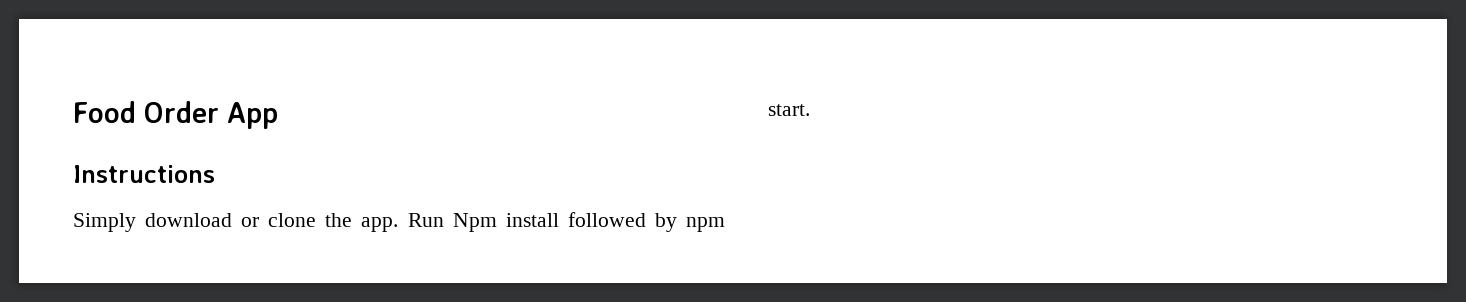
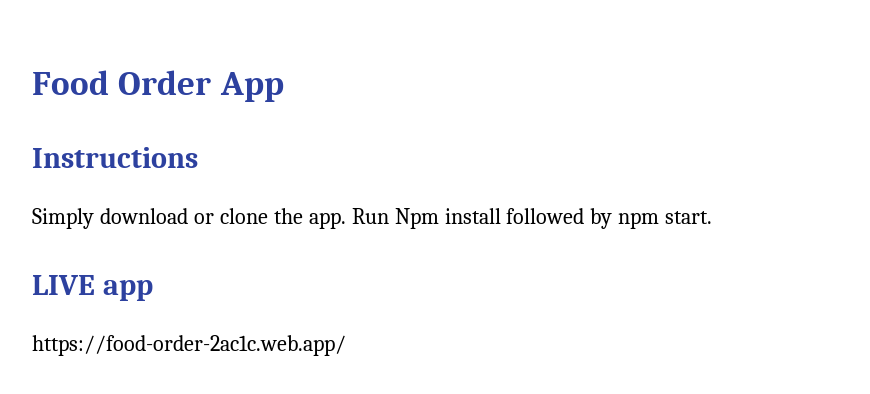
+ LIVE app
+ https://food-order-2ac1c.web.app/

